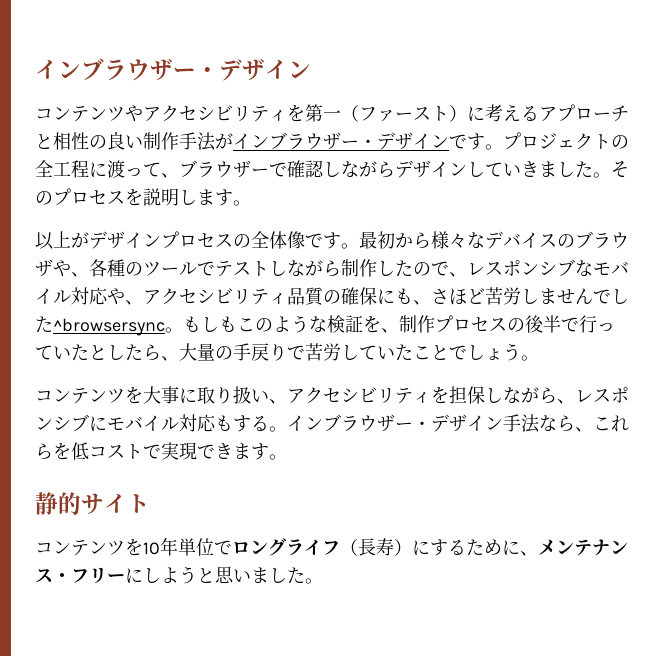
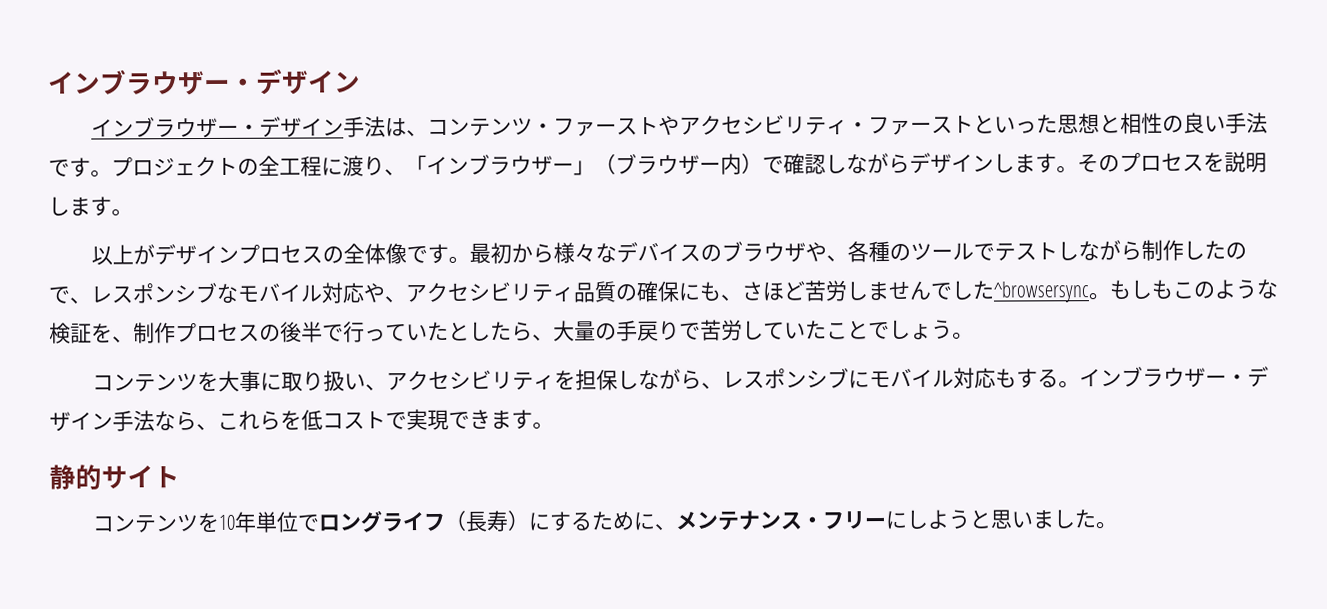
- コンテンツやアクセシビリティを第一（ファースト）に考えるアプローチと相性の良い制作手法がインブラウザー・デザインです。
+ インブラウザー・デザイン手法は、コンテンツ・ファーストやアクセシビリティ・ファーストといった思想と相性の良い手法です。
- プロジェクトの全工程に渡って、ブラウザーで確認しながらデザインしていきました。
+ プロジェクトの全工程に渡り、「インブラウザー」（ブラウザー内）で確認しながらデザインします。

